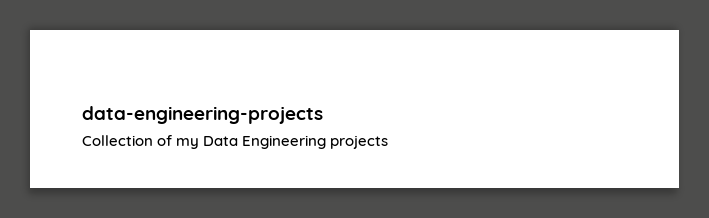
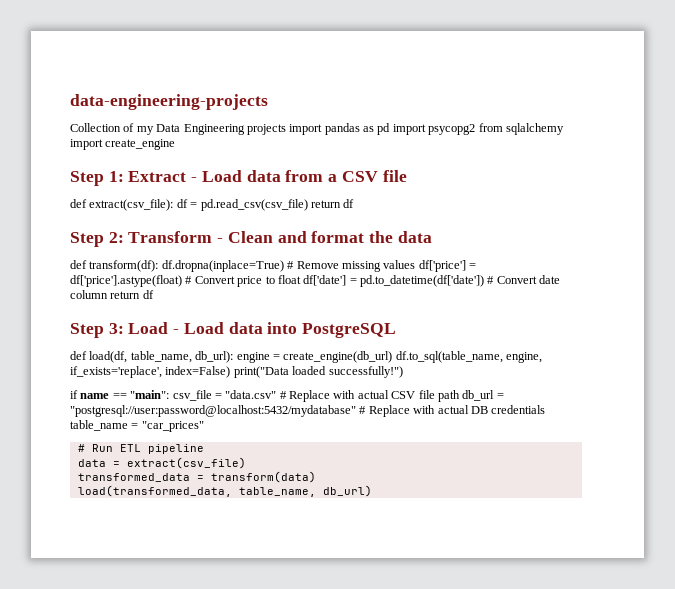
- Collection of my Data Engineering projects
+ Collection of my Data Engineering projects import pandas as pd import psycopg2 from sqlalchemy import create_engine
+ Step 1: Extract - Load data from a CSV file
+ def extract(csv_file): df = pd.read_csv(csv_file) return df
+ Step 2: Transform - Clean and format the data
+ def transform(df): df.dropna(inplace=True) # Remove missing values df['price'] = df['price'].astype(float) # Convert price to float df['date'] = pd.to_datetime(df['date']) # Convert date column return df
+ Step 3: Load - Load data into PostgreSQL
+ def load(df, table_name, db_url): engine = create_engine(db_url) df.to_sql(table_name, engine, if_exists='replace', index=False) print("Data loaded successfully!")
+ if name == "main": csv_file = "data.csv" # Replace with actual CSV file path db_url = "postgresql://user:password@localhost:5432/mydatabase" # Replace with actual DB credentials table_name = "car_prices"
+ # Run ETL pipeline
+ data = extract(csv_file)
+ transformed_data = transform(data)
+ load(transformed_data, table_name, db_url)

